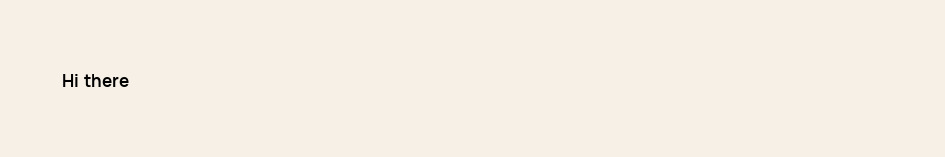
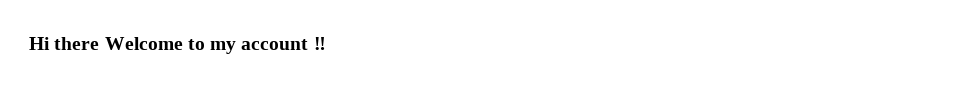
- Hi there
+ Hi there Welcome to my account ‼

